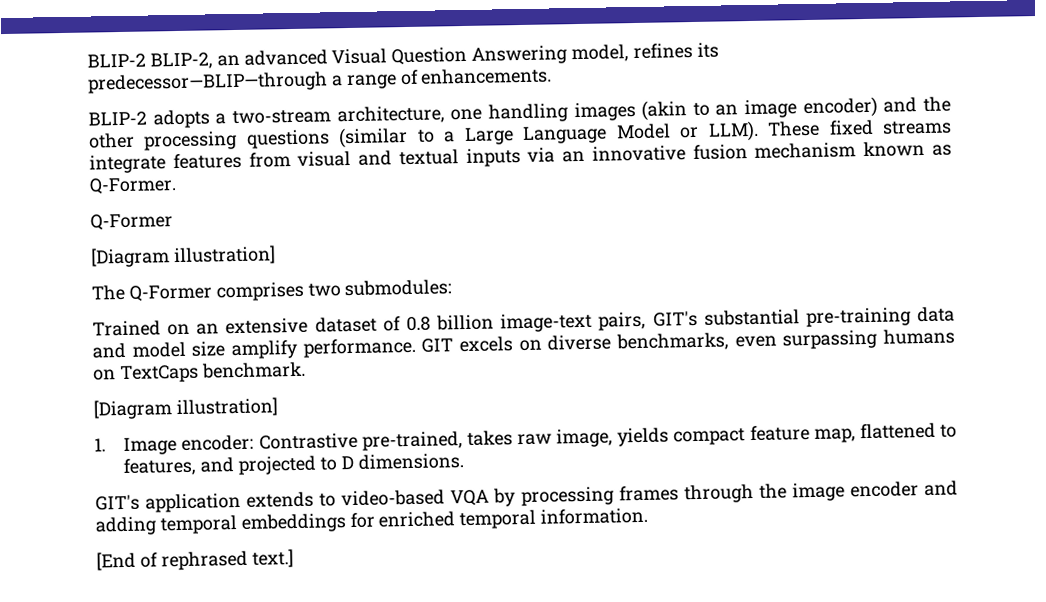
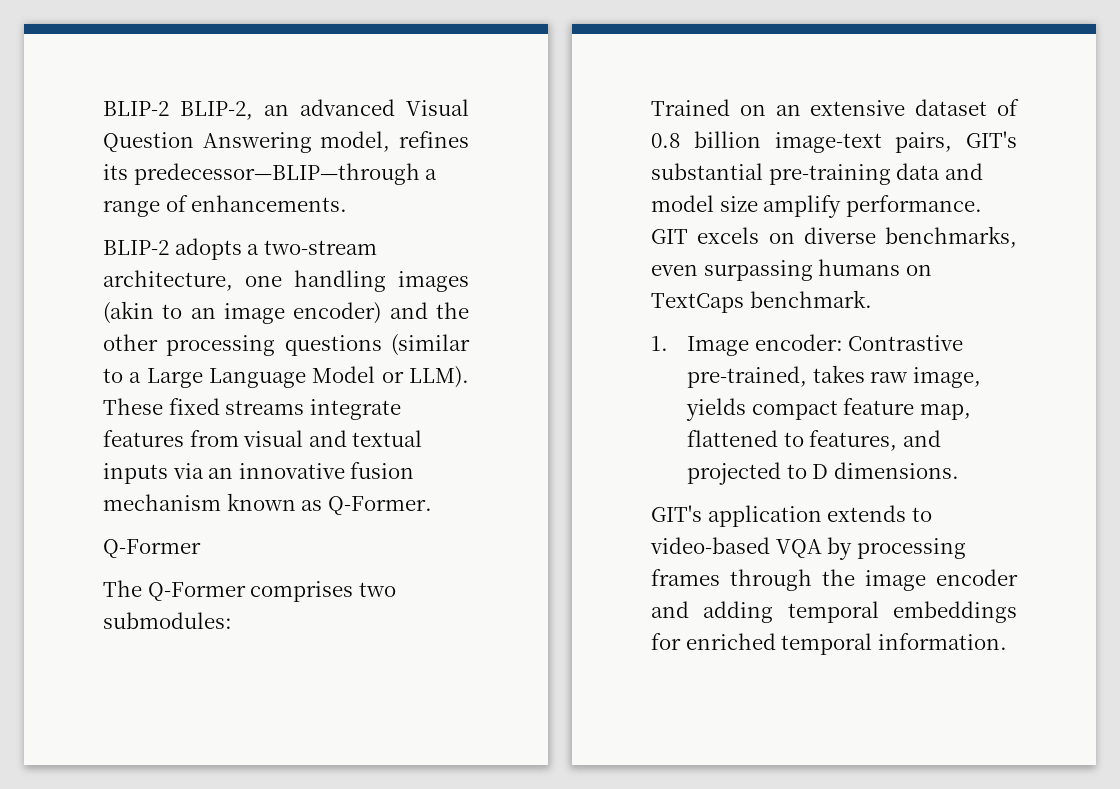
  These fixed streams integrate features from visual and textual inputs via an innovative fusion mechanism known as Q-Former.
  Q-Former
- [Diagram illustration]
  GIT excels on diverse benchmarks, even surpassing humans on TextCaps benchmark.
- [Diagram illustration]
- [End of rephrased text.]

